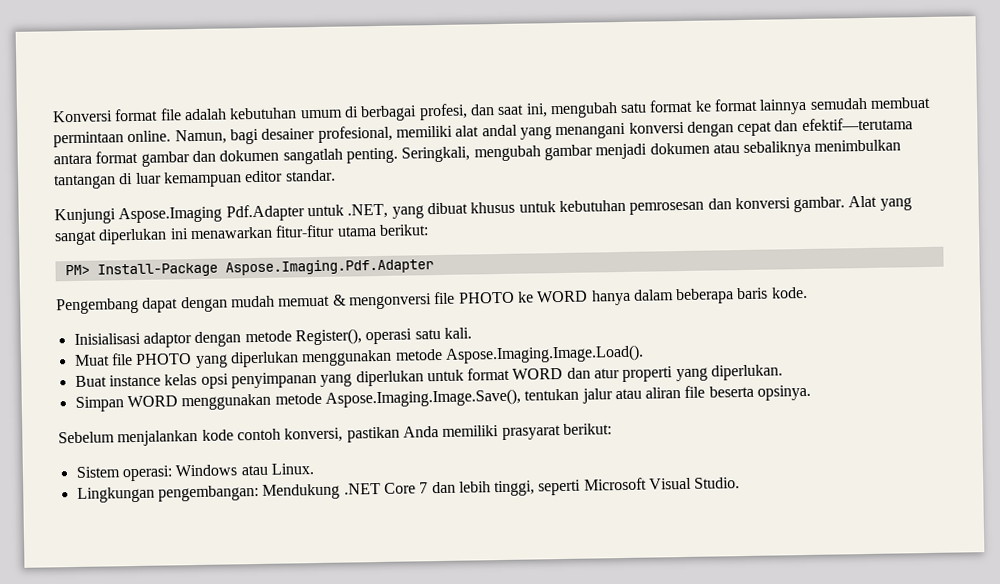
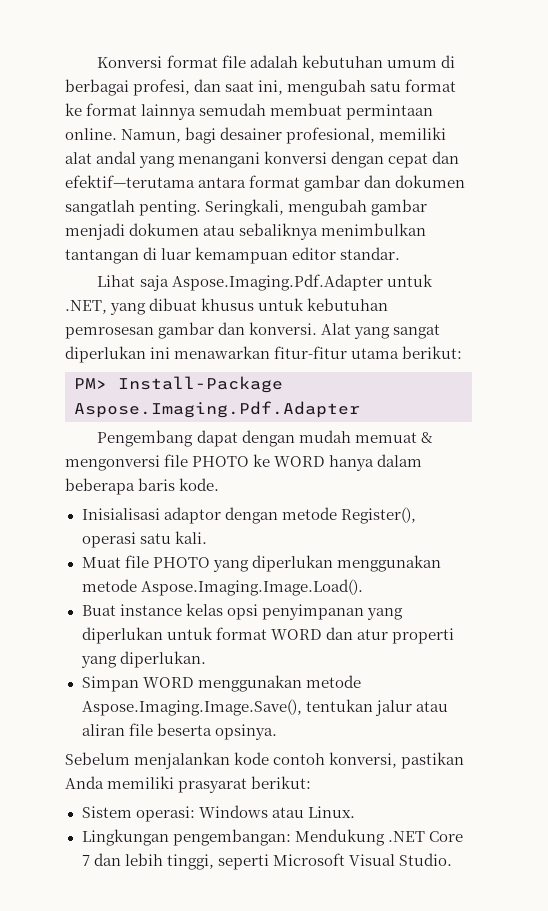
- Kunjungi Aspose.Imaging Pdf.Adapter untuk .NET, yang dibuat khusus untuk kebutuhan pemrosesan dan konversi gambar.
+ Lihat saja Aspose.Imaging.Pdf.Adapter untuk .NET, yang dibuat khusus untuk kebutuhan pemrosesan gambar dan konversi.

